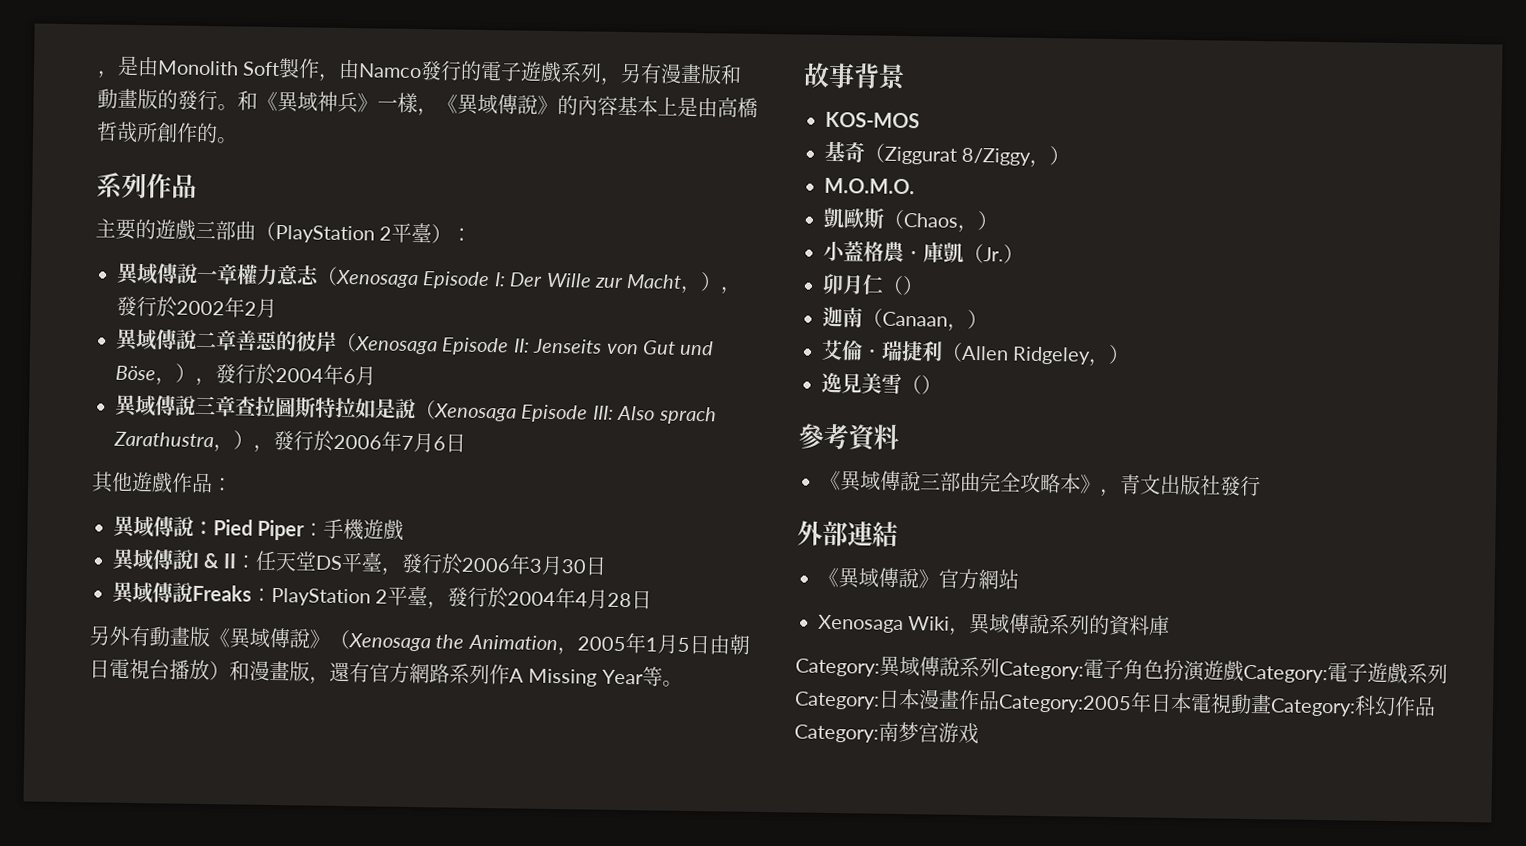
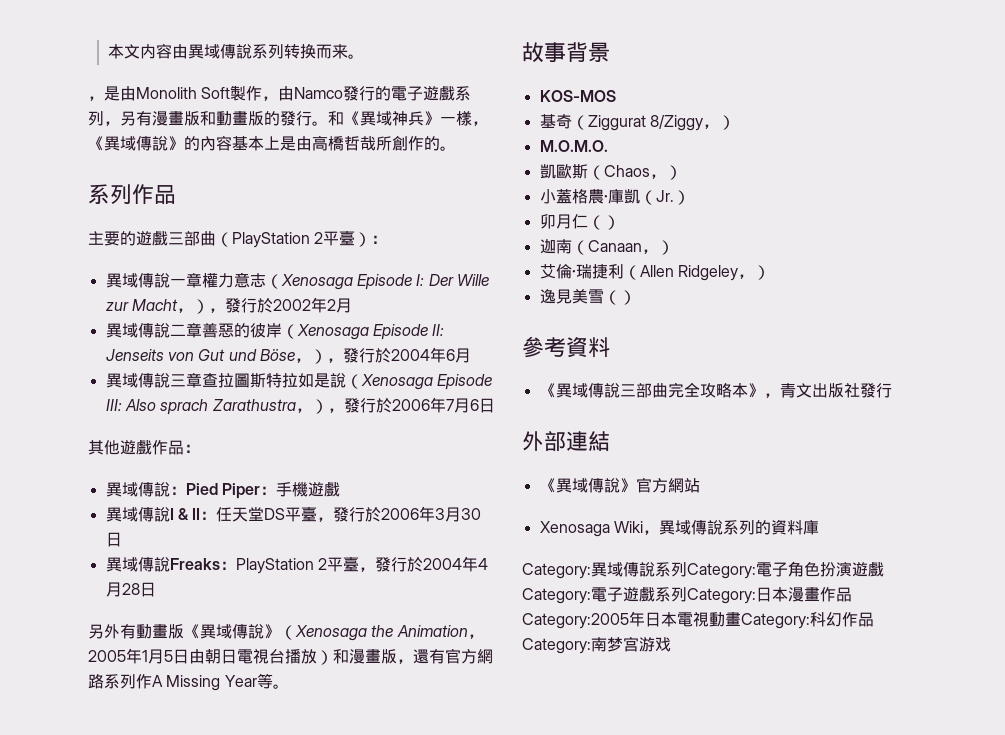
+ 本文内容由異域傳說系列转换而来。

